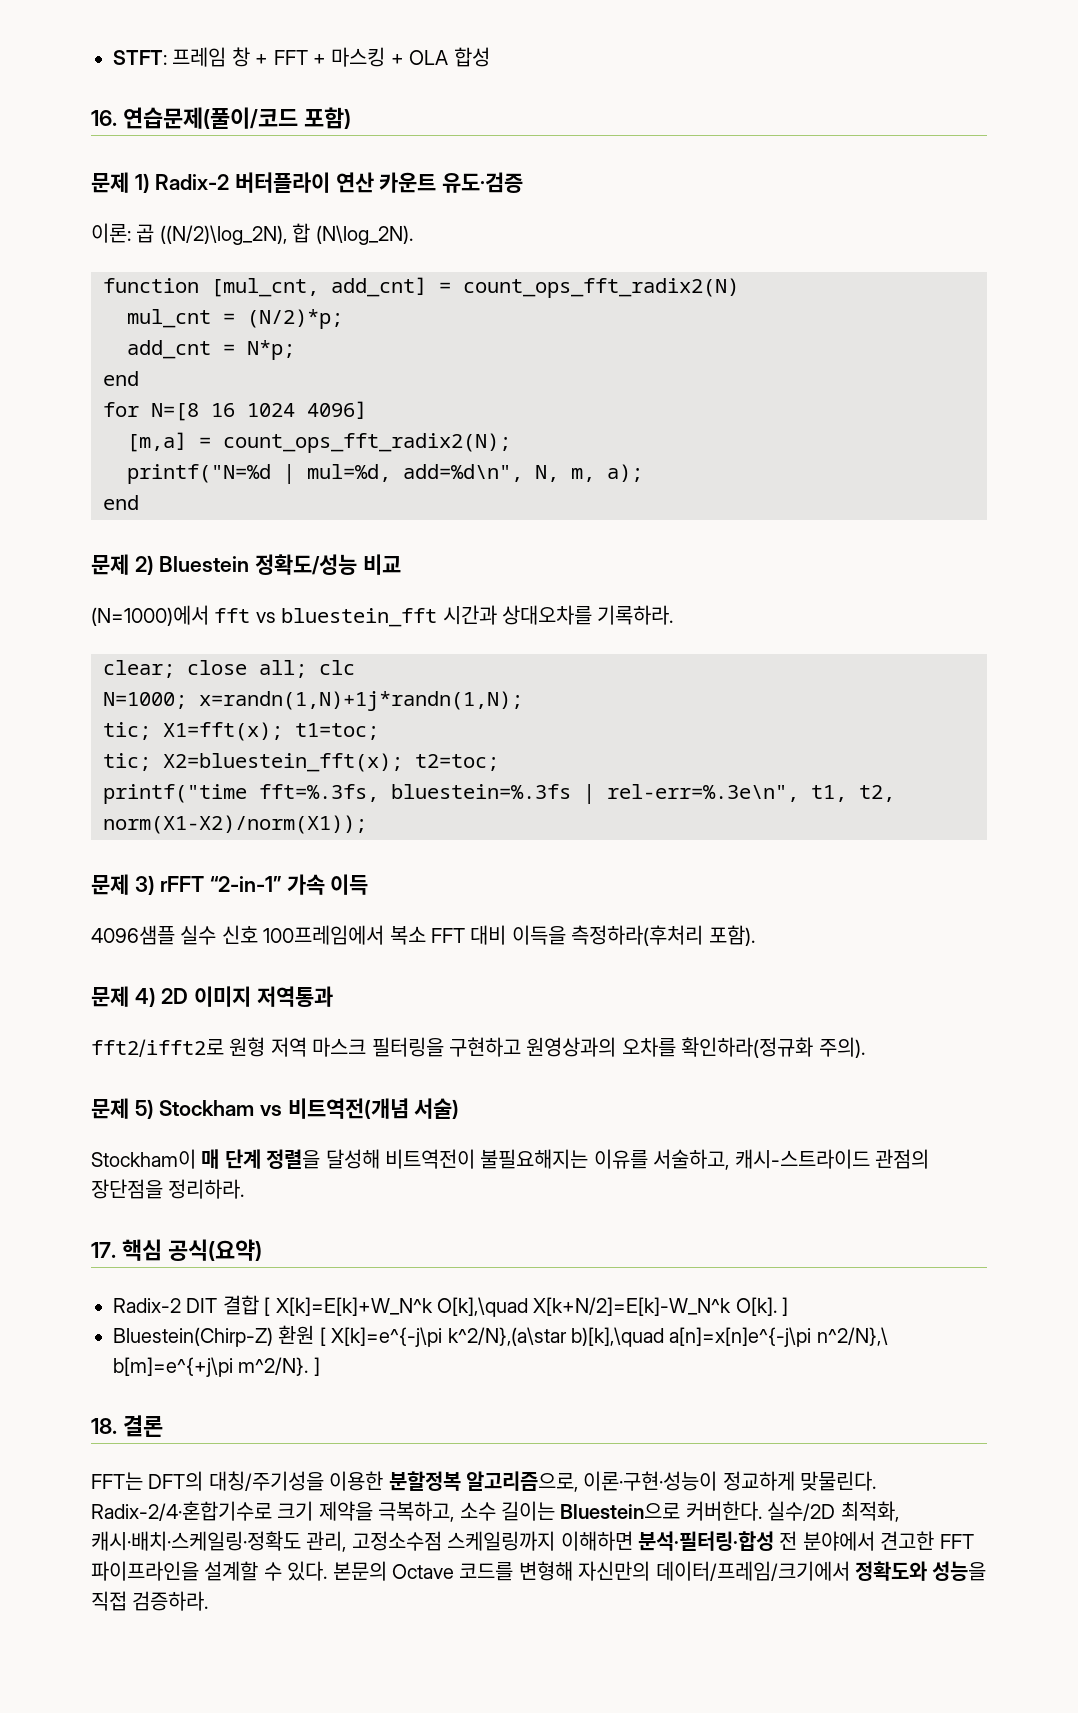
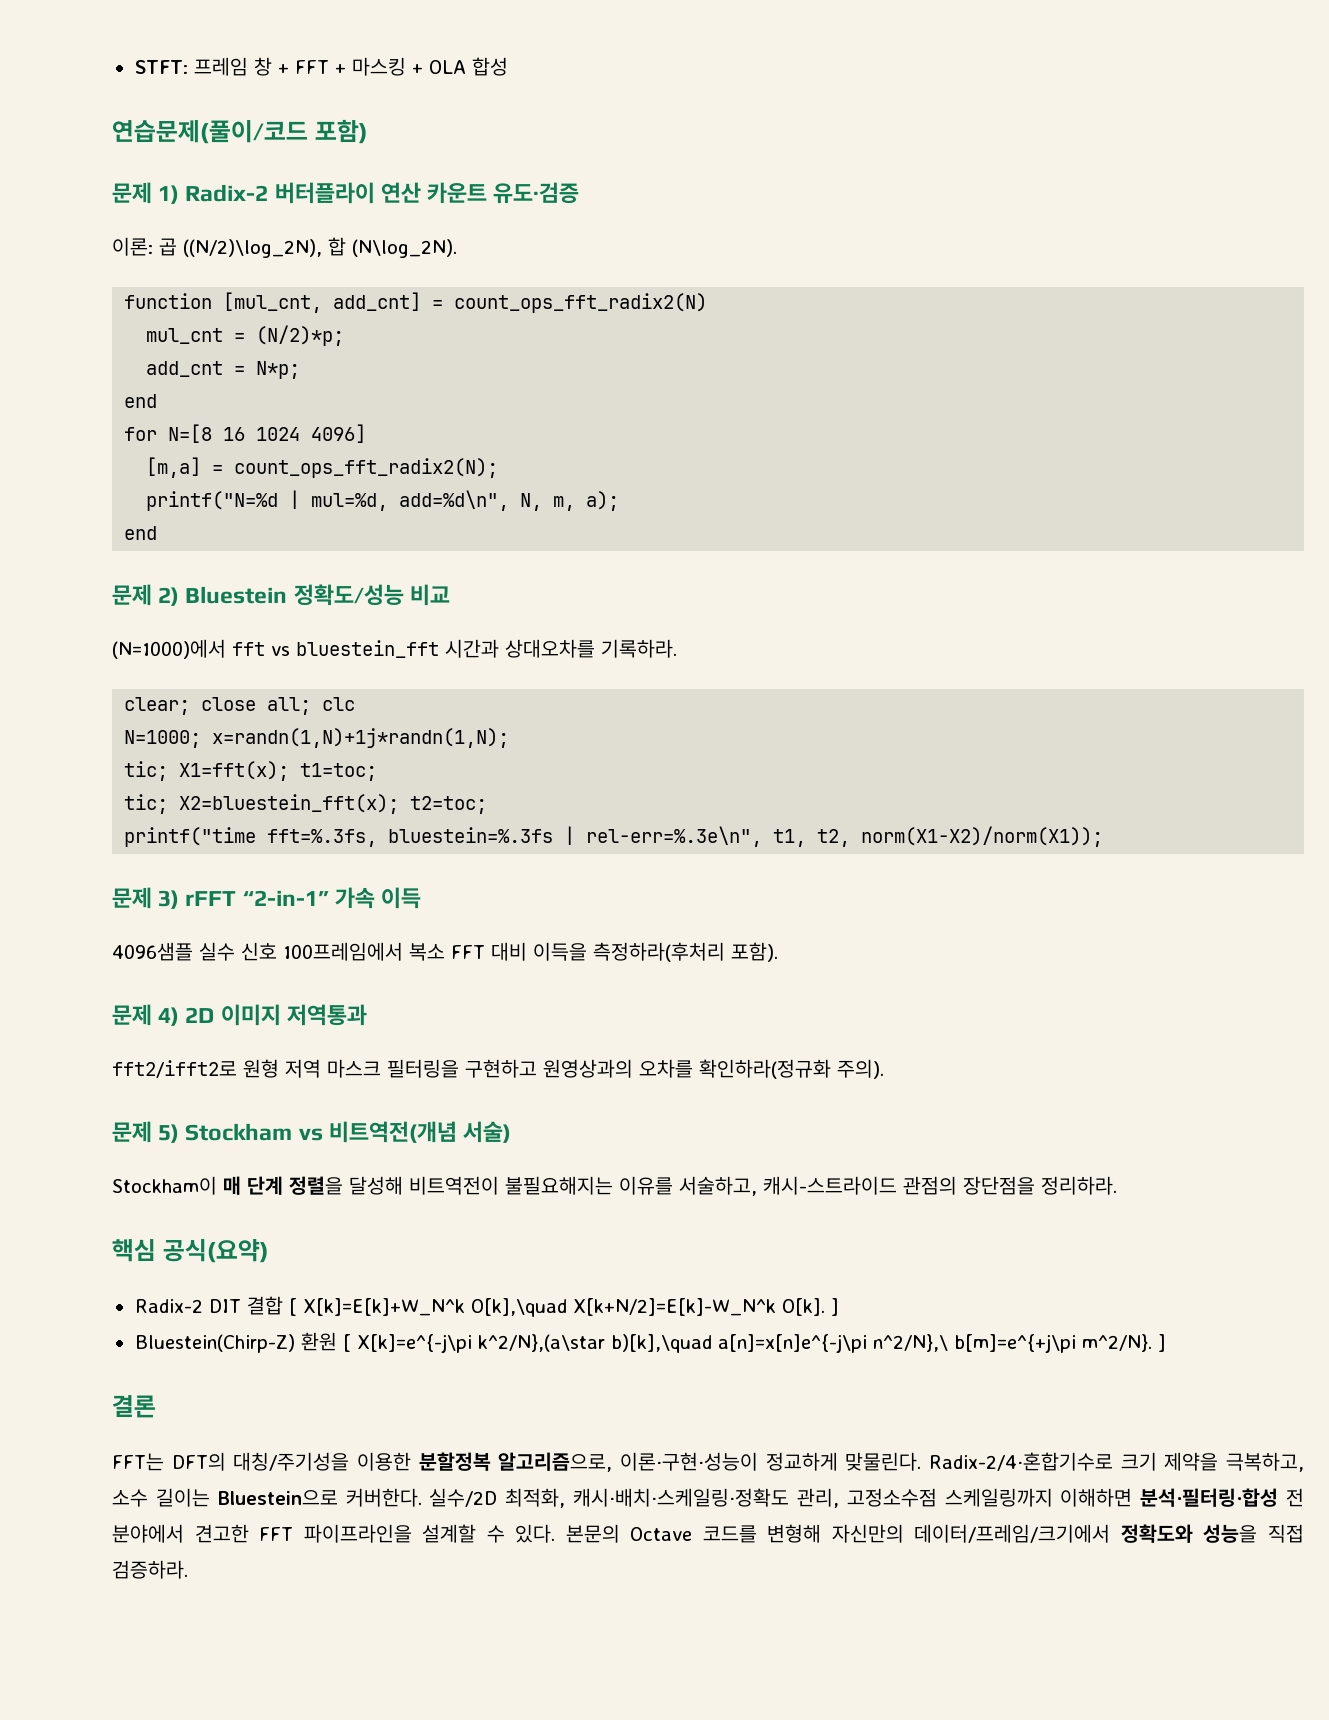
- 16. 연습문제(풀이/코드 포함)
+ 연습문제(풀이/코드 포함)
- 17. 핵심 공식(요약)
+ 핵심 공식(요약)
- 18. 결론
+ 결론

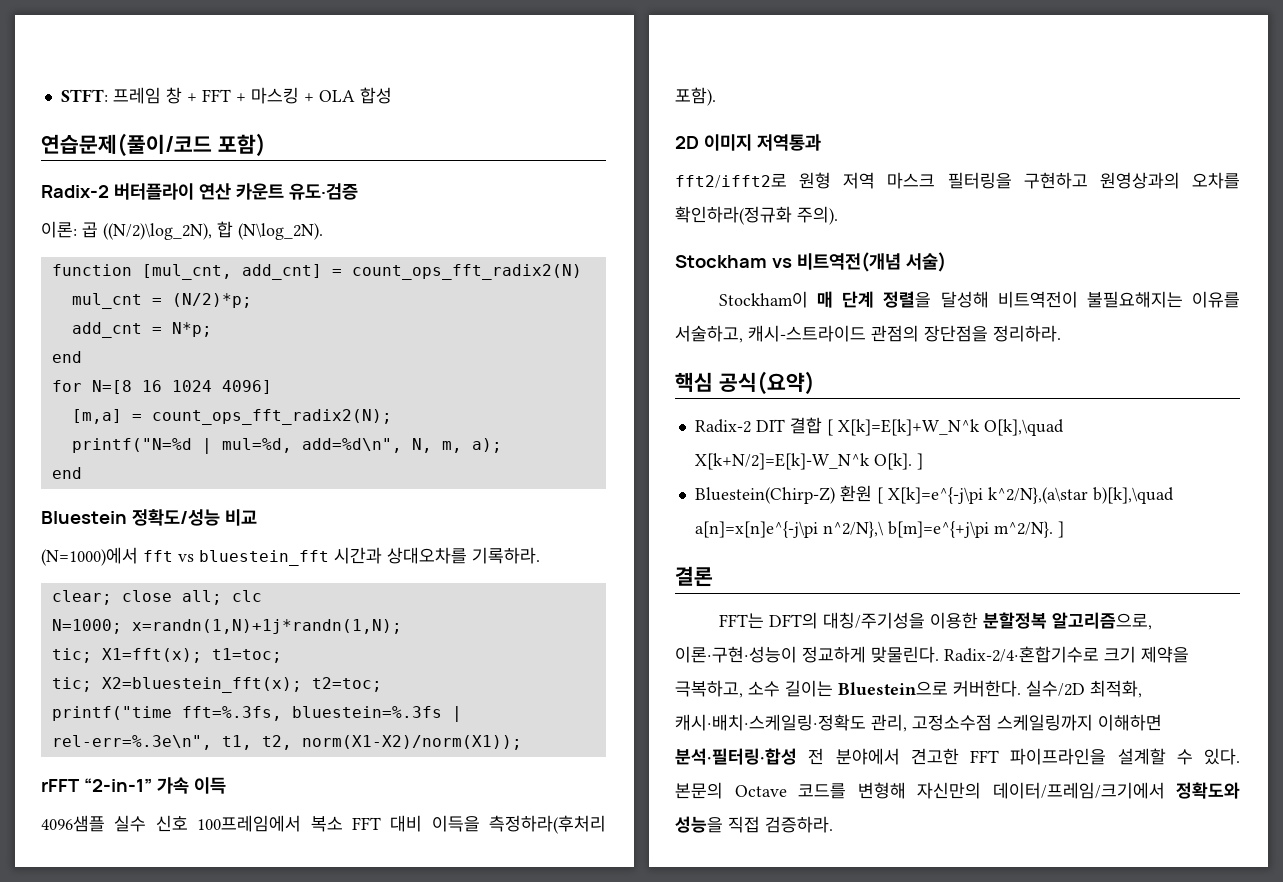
- 문제 1) Radix-2 버터플라이 연산 카운트 유도·검증
+ Radix-2 버터플라이 연산 카운트 유도·검증
- 문제 2) Bluestein 정확도/성능 비교
+ Bluestein 정확도/성능 비교
- 문제 3) rFFT “2-in-1” 가속 이득
+ rFFT “2-in-1” 가속 이득
- 문제 4) 2D 이미지 저역통과
+ 2D 이미지 저역통과
- 문제 5) Stockham vs 비트역전(개념 서술)
+ Stockham vs 비트역전(개념 서술)

